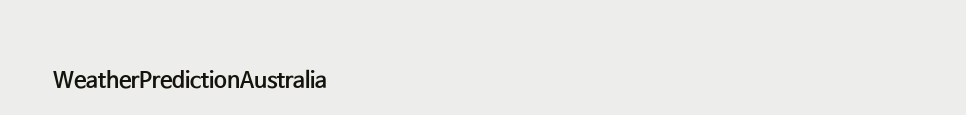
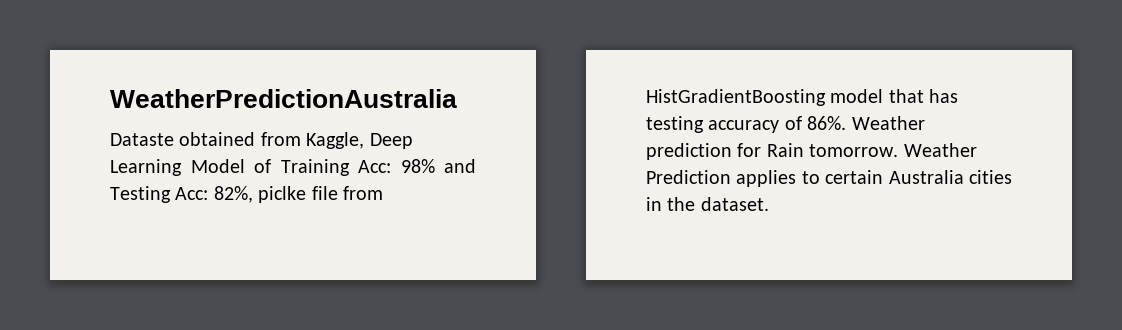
+ Dataste obtained from Kaggle, Deep Learning Model of Training Acc: 98% and Testing Acc: 82%, piclke file from HistGradientBoosting model that has testing accuracy of 86%. Weather prediction for Rain tomorrow. Weather Prediction applies to certain Australia cities in the dataset.

